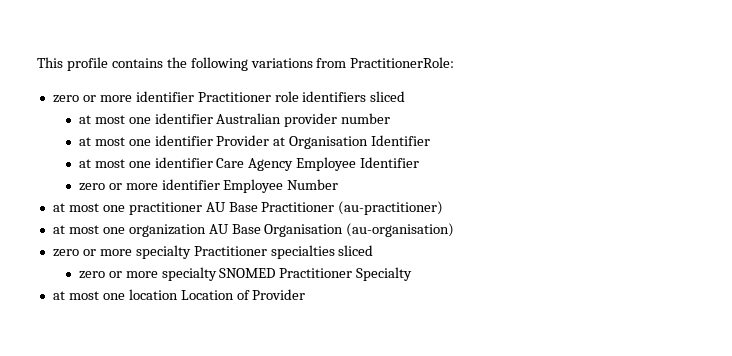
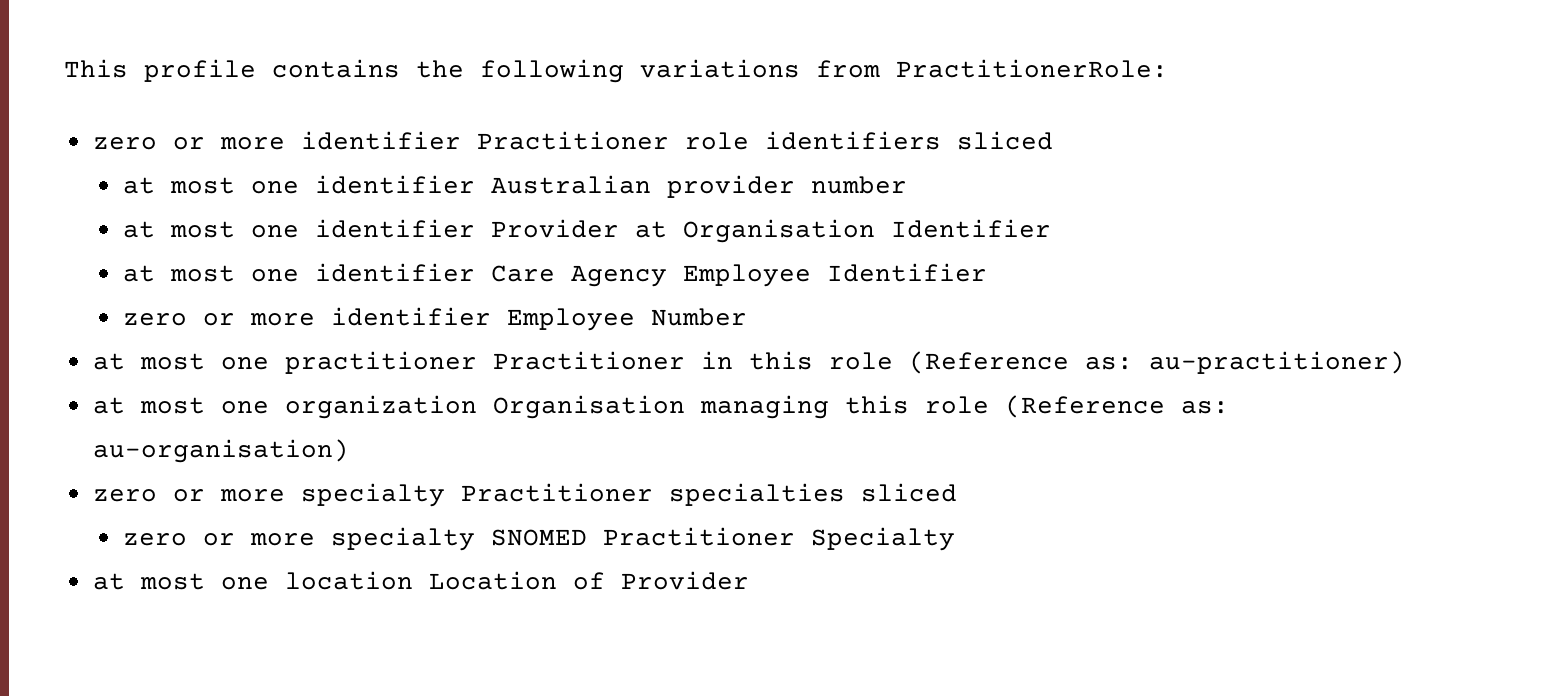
- at most one practitioner AU Base Practitioner (au-practitioner)
- at most one organization AU Base Organisation (au-organisation)
+ at most one practitioner Practitioner in this role (Reference as: au-practitioner)
+ at most one organization Organisation managing this role (Reference as: au-organisation)

